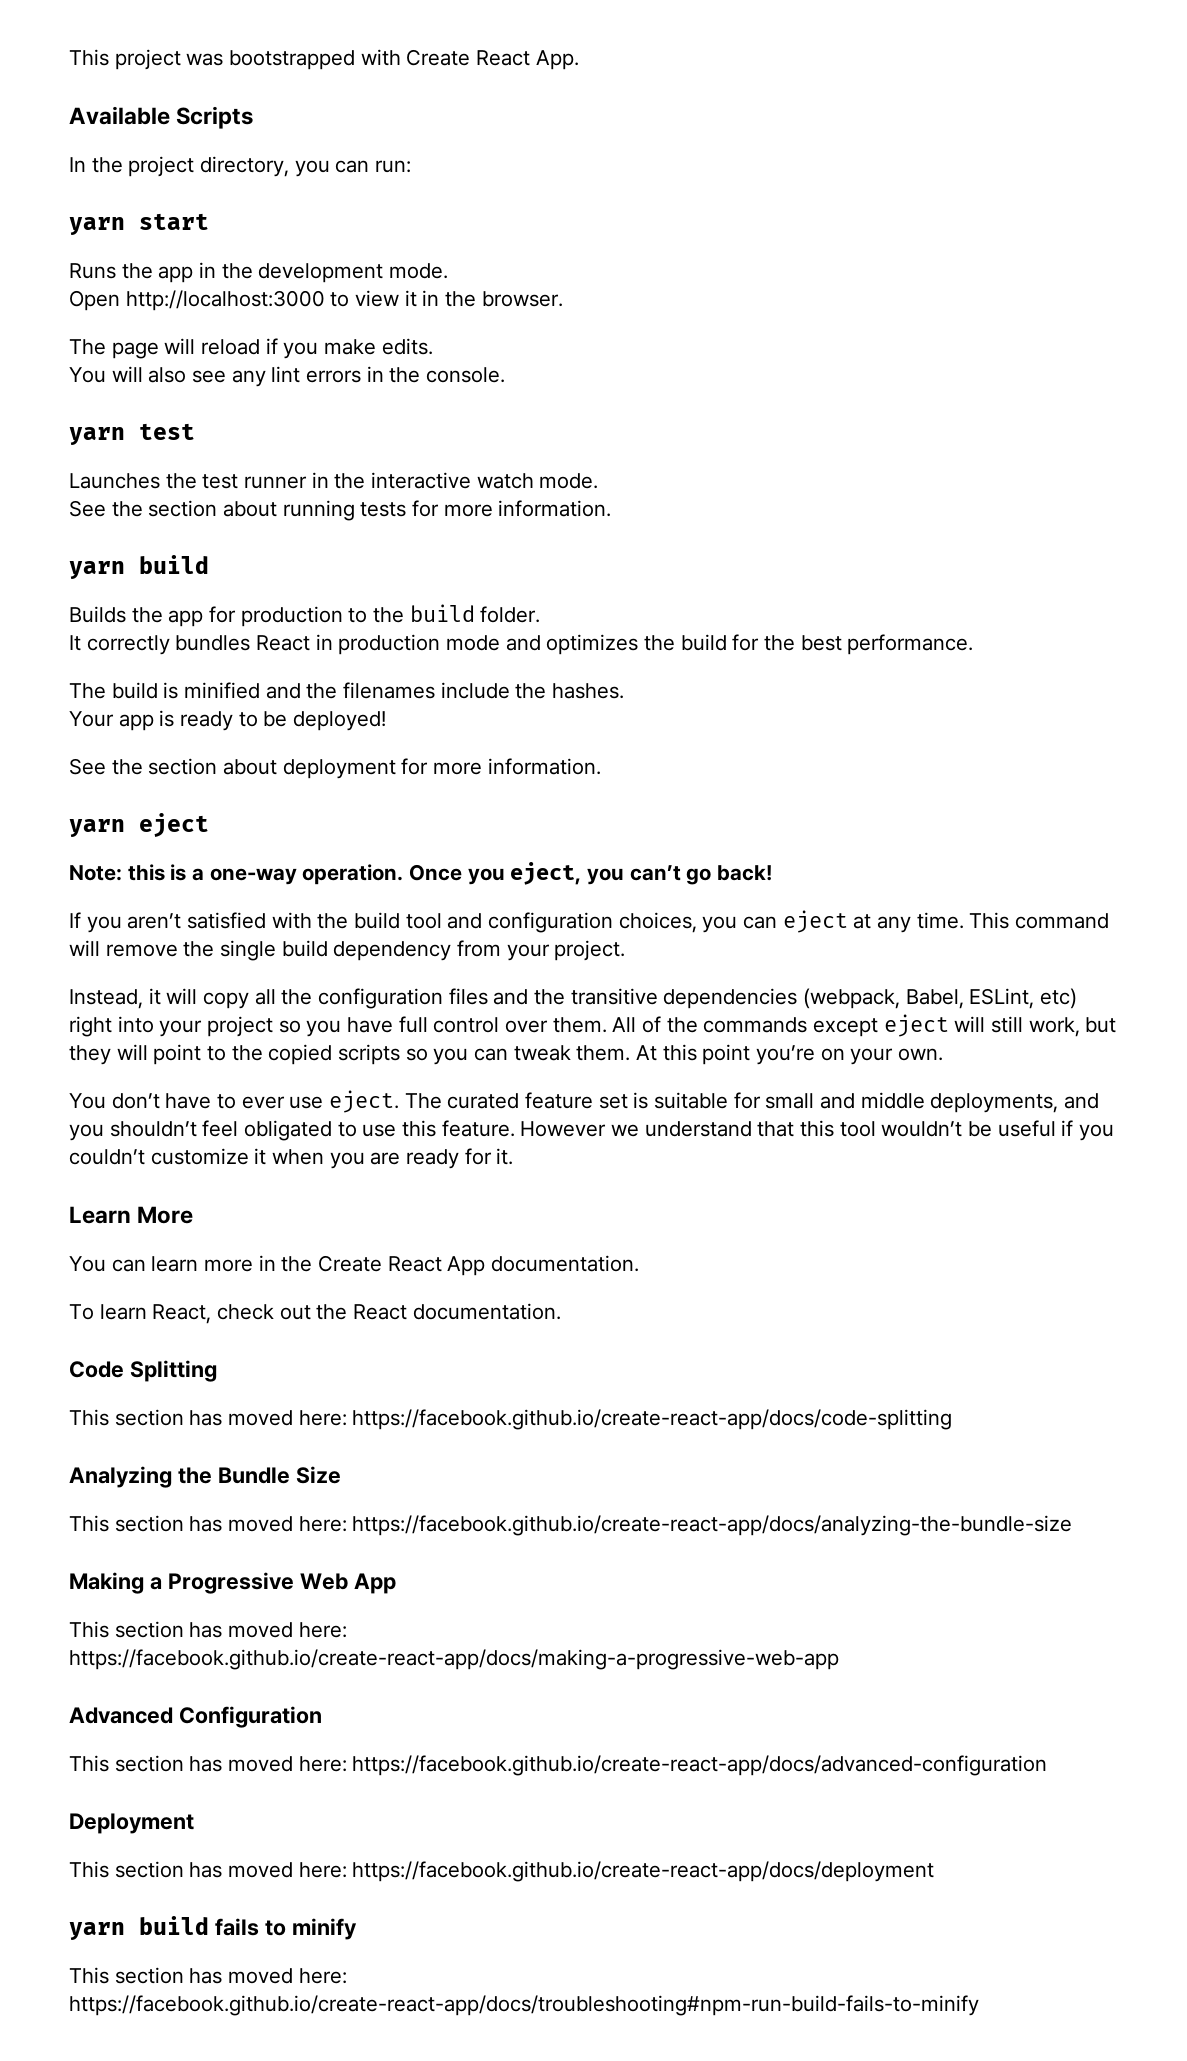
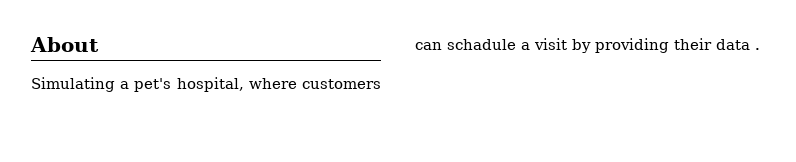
- This project was bootstrapped with Create React App.
- Available Scripts
- In the project directory, you can run:
- yarn start
- Runs the app in the development mode.
- Open http://localhost:3000 to view it in the browser.
- The page will reload if you make edits.
- You will also see any lint errors in the console.
- yarn test
- Launches the test runner in the interactive watch mode.
- See the section about running tests for more information.
- yarn build
- Builds the app for production to the build folder.
- It correctly bundles React in production mode and optimizes the build for the best performance.
- The build is minified and the filenames include the hashes.
- Your app is ready to be deployed!
- See the section about deployment for more information.
- yarn eject
- Note: this is a one-way operation. Once you eject, you can’t go back!
- If you aren’t satisfied with the build tool and configuration choices, you can eject at any time. This command will remove the single build dependency from your project.
- Instead, it will copy all the configuration files and the transitive dependencies (webpack, Babel, ESLint, etc) right into your project so you have full control over them. All of the commands except eject will still work, but they will point to the copied scripts so you can tweak them. At this point you’re on your own.
- You don’t have to ever use eject. The curated feature set is suitable for small and middle deployments, and you shouldn’t feel obligated to use this feature. However we understand that this tool wouldn’t be useful if you couldn’t customize it when you are ready for it.
- Learn More
- You can learn more in the Create React App documentation.
- To learn React, check out the React documentation.
- Code Splitting
- This section has moved here: https://facebook.github.io/create-react-app/docs/code-splitting
- Analyzing the Bundle Size
- This section has moved here: https://facebook.github.io/create-react-app/docs/analyzing-the-bundle-size
- Making a Progressive Web App
- This section has moved here: https://facebook.github.io/create-react-app/docs/making-a-progressive-web-app
- Advanced Configuration
- This section has moved here: https://facebook.github.io/create-react-app/docs/advanced-configuration
- Deployment
- This section has moved here: https://facebook.github.io/create-react-app/docs/deployment
- yarn build fails to minify
- This section has moved here: https://facebook.github.io/create-react-app/docs/troubleshooting#npm-run-build-fails-to-minify
+ About
+ Simulating a pet's hospital, where customers can schadule a visit by providing their data .

